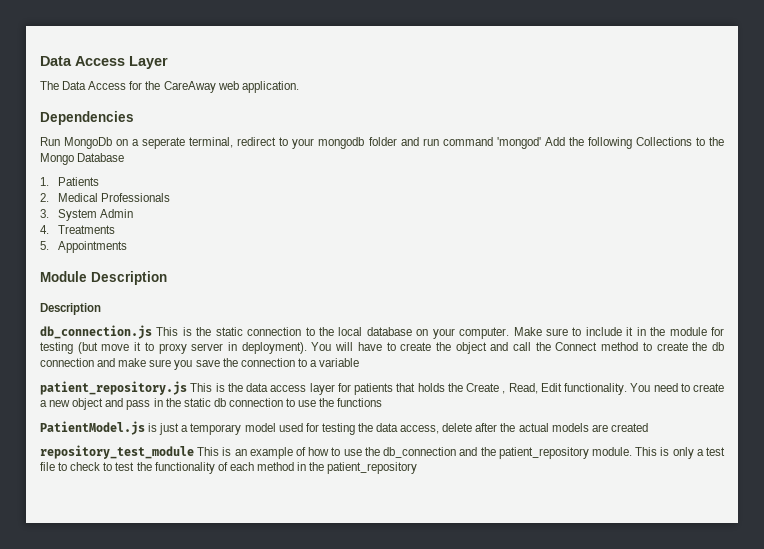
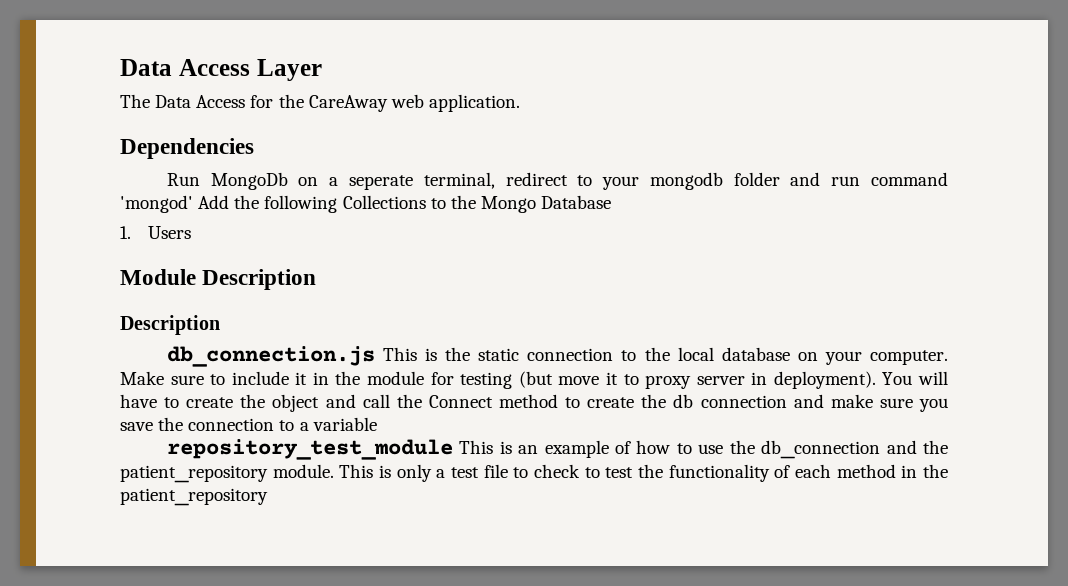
- 1. Patients
- 2. Medical Professionals
- 3. System Admin
- 4. Treatments
- 5. Appointments
+ 1. Users
- patient_repository.js This is the data access layer for patients that holds the Create , Read, Edit functionality. You need to create a new object and pass in the static db connection to use the functions
- PatientModel.js is just a temporary model used for testing the data access, delete after the actual models are created

